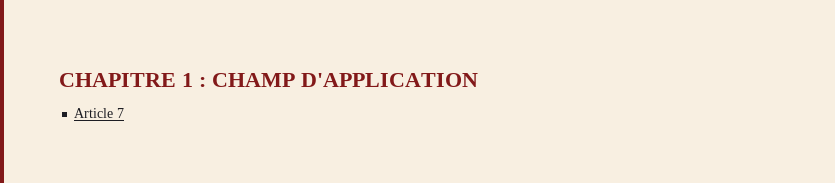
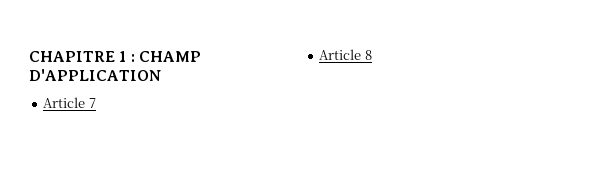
+ Article 8

